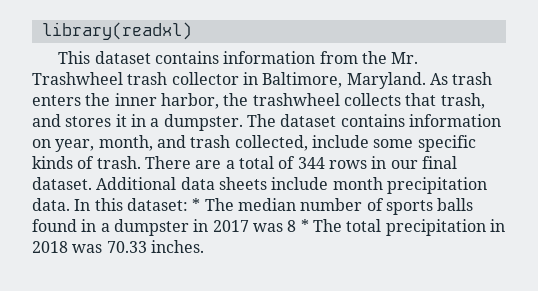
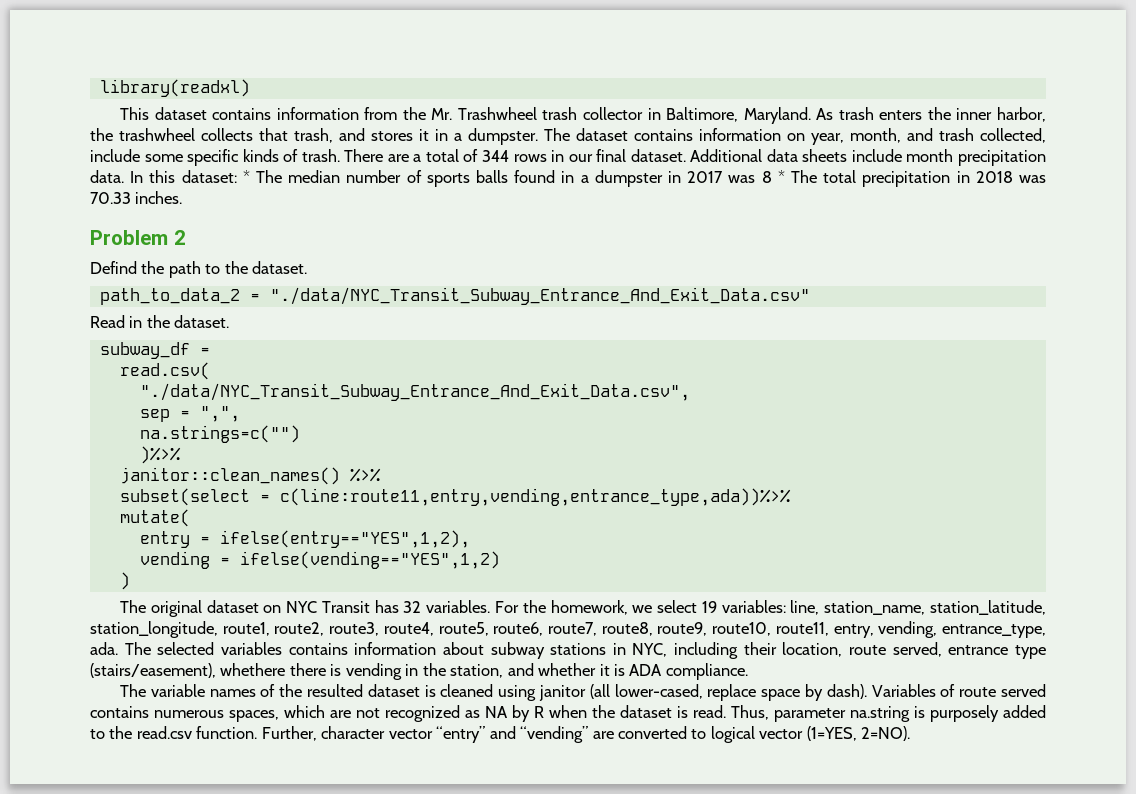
+ Problem 2
+ Defind the path to the dataset.
+ path_to_data_2 = "./data/NYC_Transit_Subway_Entrance_And_Exit_Data.csv"
+ Read in the dataset.
+ subway_df =
+ read.csv(
+ "./data/NYC_Transit_Subway_Entrance_And_Exit_Data.csv",
+ sep = ",",
+ na.strings=c("")
+ )%>%
+ janitor::clean_names() %>%
+ subset(select = c(line:route11,entry,vending,entrance_type,ada))%>%
+ mutate(
+ entry = ifelse(entry=="YES",1,2),
+ vending = ifelse(vending=="YES",1,2)
+ )
+ The original dataset on NYC Transit has 32 variables. For the homework, we select 19 variables: line, station_name, station_latitude, station_longitude, route1, route2, route3, route4, route5, route6, route7, route8, route9, route10, route11, entry, vending, entrance_type, ada. The selected variables contains information about subway stations in NYC, including their location, route served, entrance type (stairs/easement), whethere there is vending in the station, and whether it is ADA compliance.
+ The variable names of the resulted dataset is cleaned using janitor (all lower-cased, replace space by dash). Variables of route served contains numerous spaces, which are not recognized as NA by R when the dataset is read. Thus, parameter na.string is purposely added to the read.csv function. Further, character vector “entry” and “vending” are converted to logical vector (1=YES, 2=NO).

